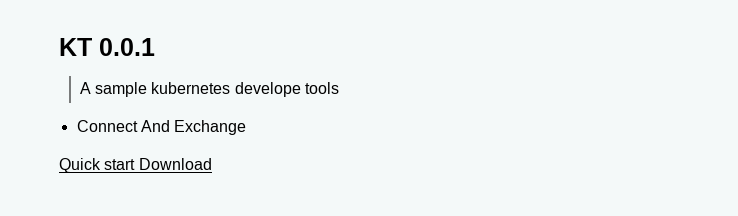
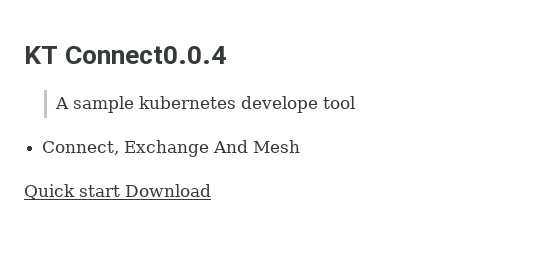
- KT 0.0.1
+ KT Connect0.0.4
- A sample kubernetes develope tools
- Connect And Exchange
+ A sample kubernetes develope tool
+ Connect, Exchange And Mesh

